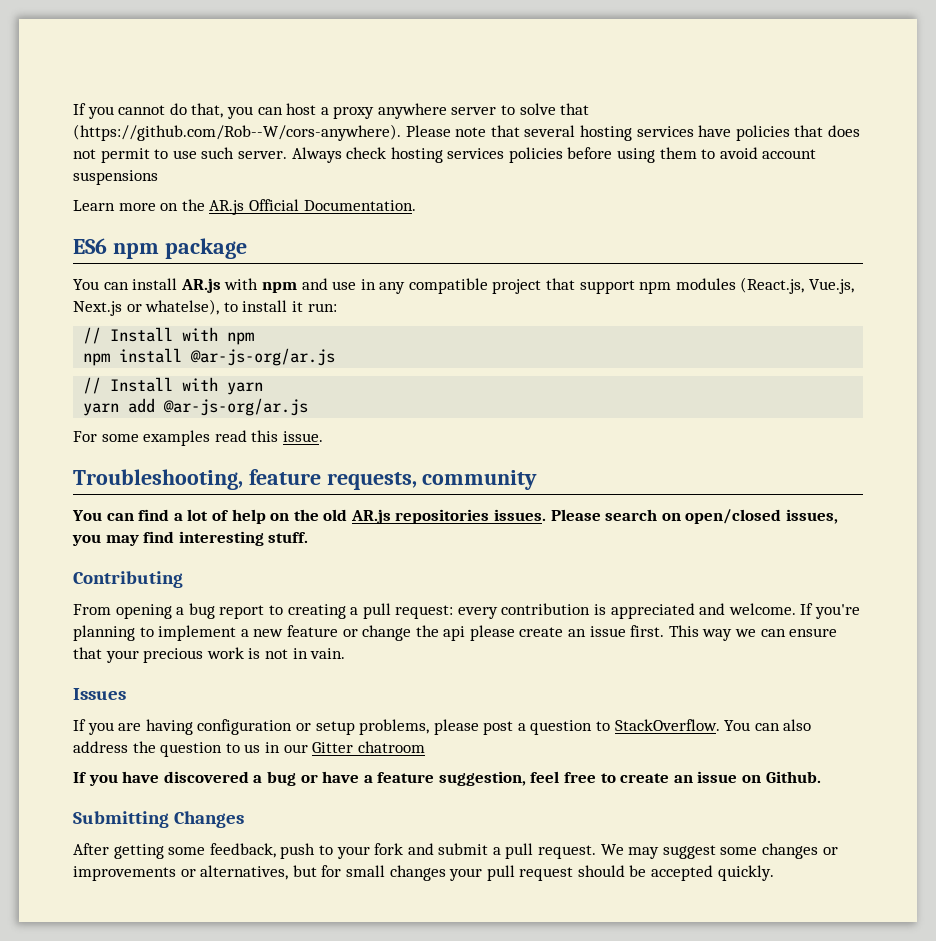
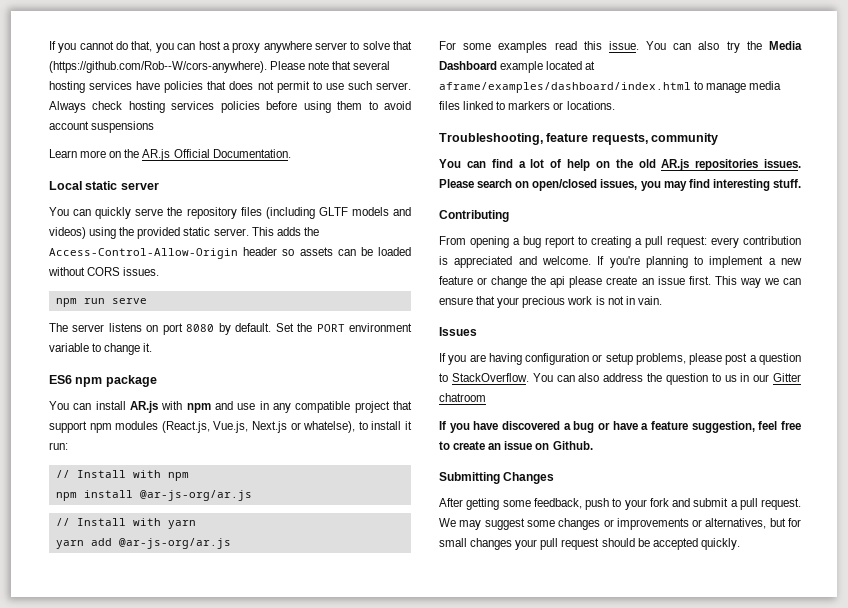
+ Local static server
+ You can quickly serve the repository files (including GLTF models and videos) using the provided static server. This adds the Access-Control-Allow-Origin header so assets can be loaded without CORS issues.
+ npm run serve
+ The server listens on port 8080 by default. Set the PORT environment variable to change it.
+ You can also try the Media Dashboard example located at aframe/examples/dashboard/index.html to manage media files linked to markers or locations.

